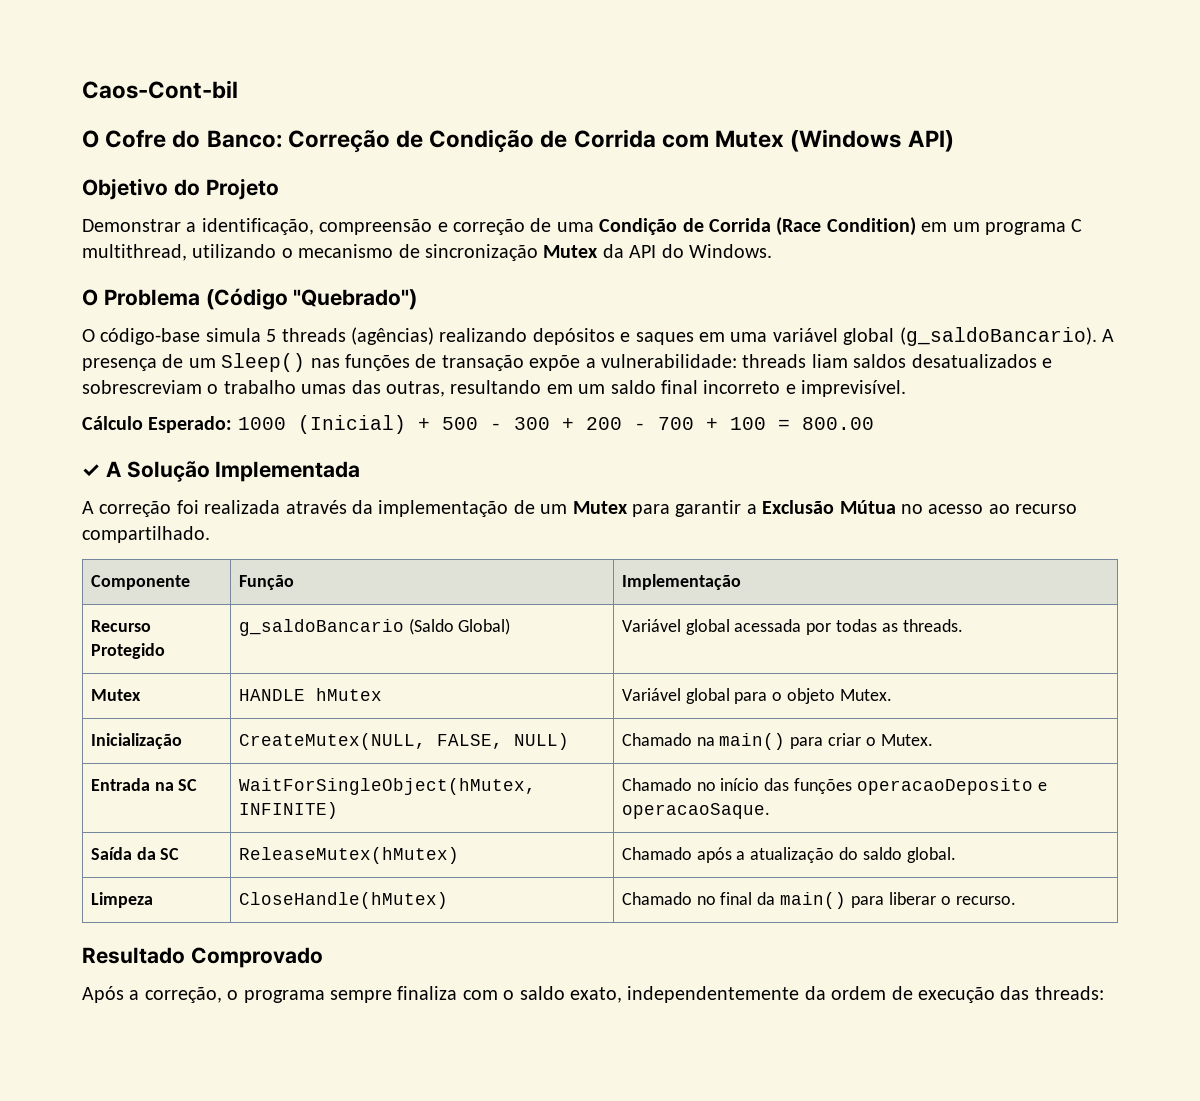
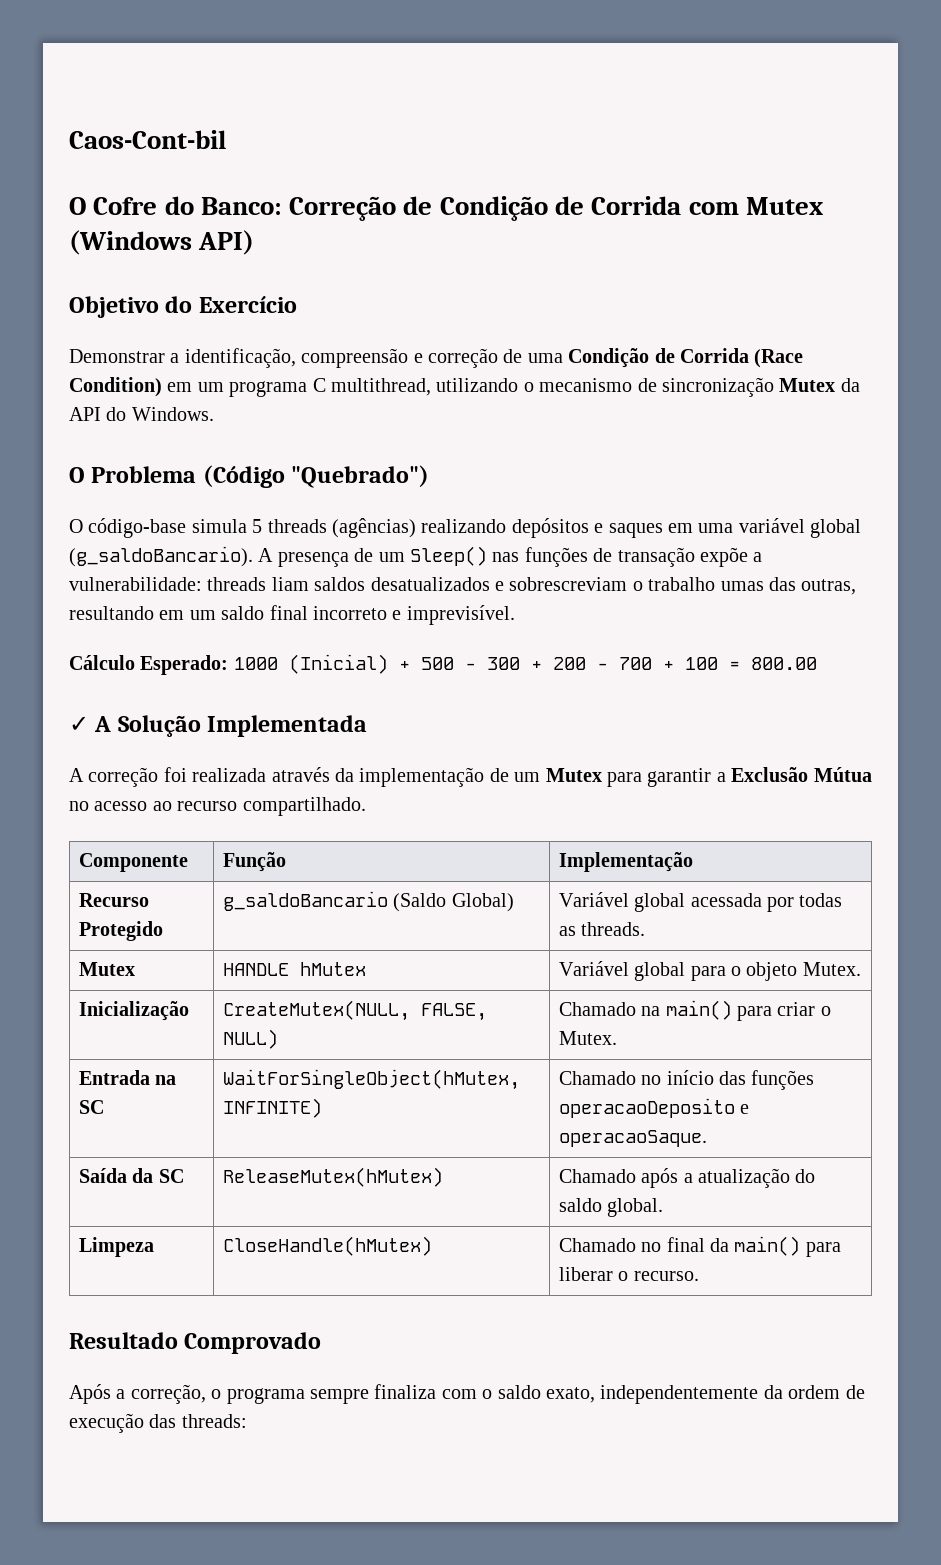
- Objetivo do Projeto
+ Objetivo do Exercício

